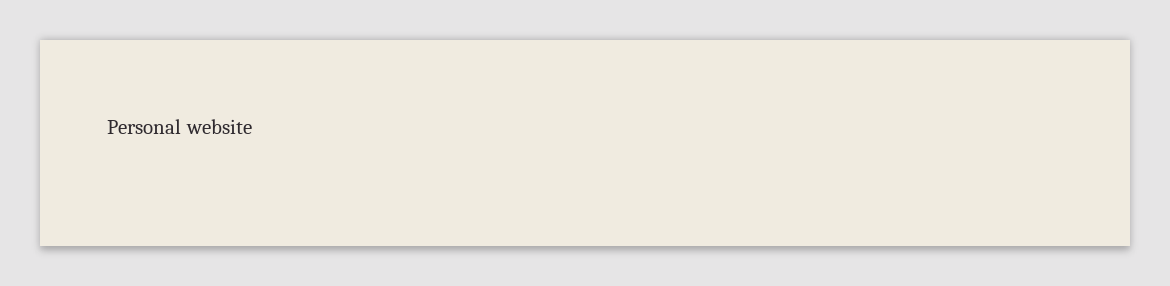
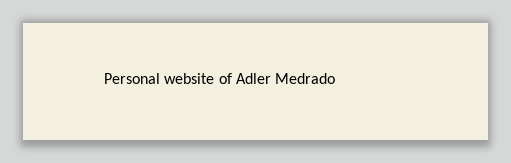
- Personal website
+ Personal website of Adler Medrado

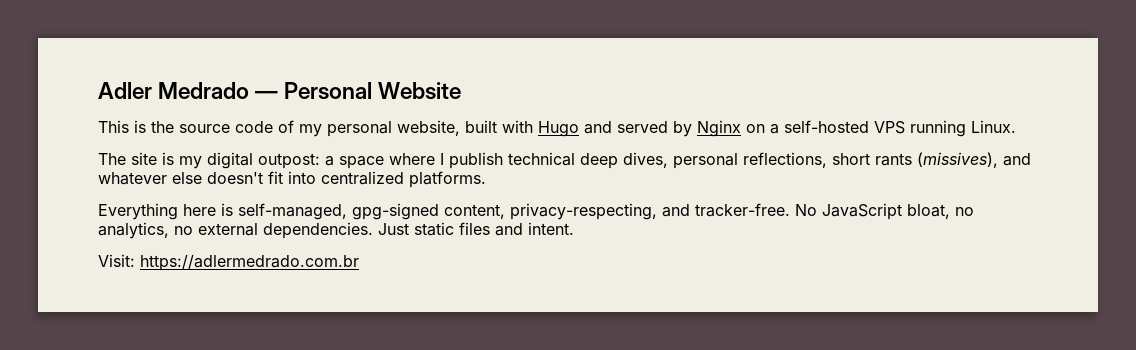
- Personal website of Adler Medrado
+ Adler Medrado — Personal Website
+ This is the source code of my personal website, built with Hugo and served by Nginx on a self-hosted VPS running Linux.
+ The site is my digital outpost: a space where I publish technical deep dives, personal reflections, short rants (missives), and whatever else doesn't fit into centralized platforms.
+ Everything here is self-managed, gpg-signed content, privacy-respecting, and tracker-free. No JavaScript bloat, no analytics, no external dependencies. Just static files and intent.
+ Visit: https://adlermedrado.com.br

